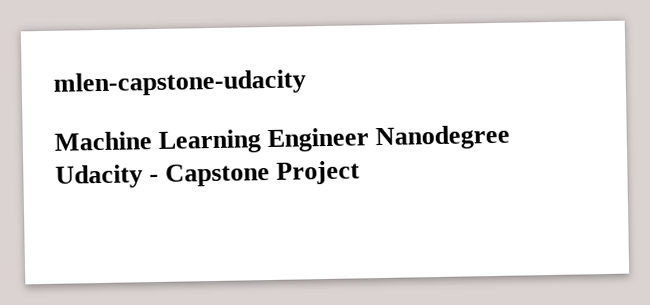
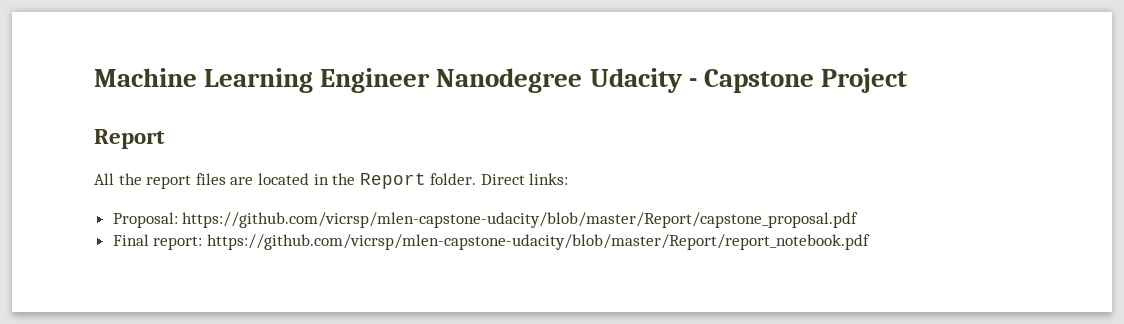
- mlen-capstone-udacity
  Machine Learning Engineer Nanodegree Udacity - Capstone Project
+ Report
+ All the report files are located in the Report folder. Direct links:
+ Proposal: https://github.com/vicrsp/mlen-capstone-udacity/blob/master/Report/capstone_proposal.pdf
+ Final report: https://github.com/vicrsp/mlen-capstone-udacity/blob/master/Report/report_notebook.pdf

